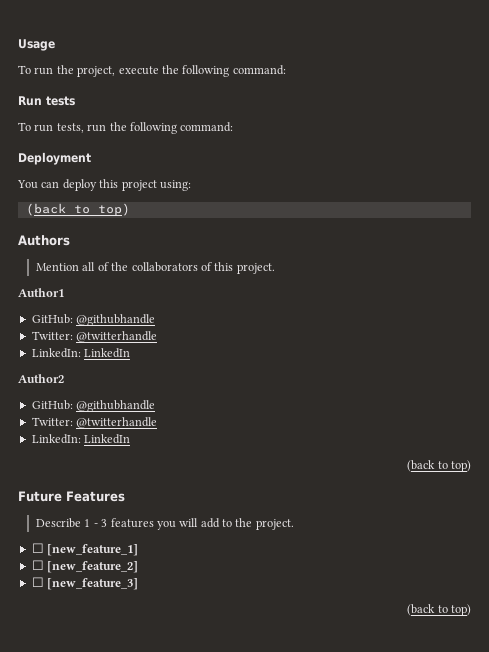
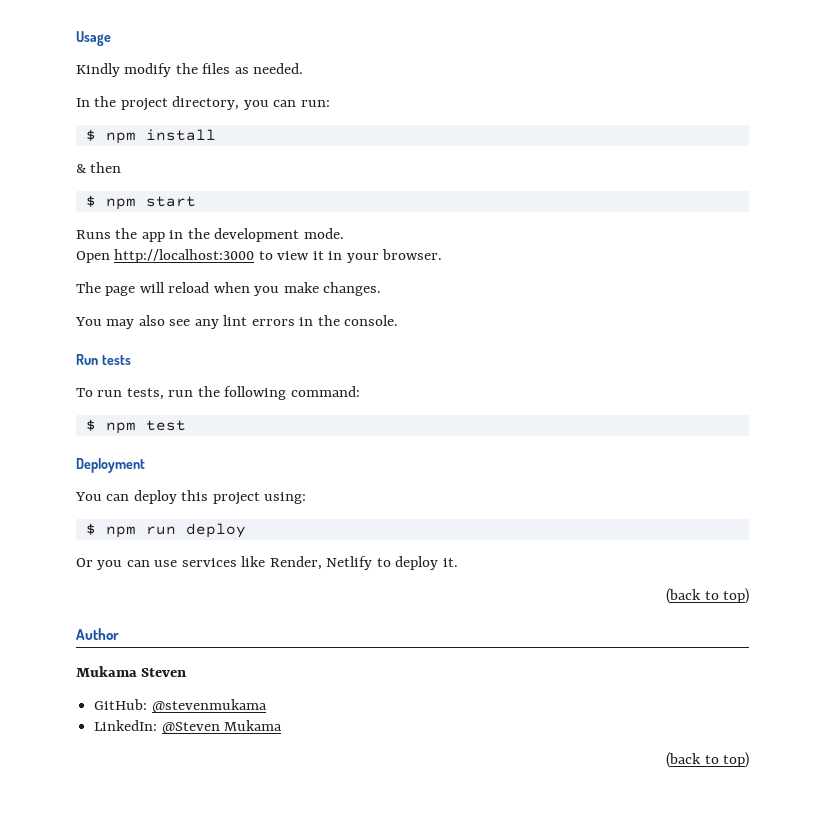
- To run the project, execute the following command:
+ Kindly modify the files as needed.
+ In the project directory, you can run:
+ $ npm install
+ & then
+ $ npm start
+ Runs the app in the development mode.
+ Open http://localhost:3000 to view it in your browser.
+ The page will reload when you make changes.
+ You may also see any lint errors in the console.
+ $ npm test
  You can deploy this project using:
+ $ npm run deploy
+ Or you can use services like Render, Netlify to deploy it.
  (back to top)
- Authors
- Mention all of the collaborators of this project.
- Author1
- GitHub: @githubhandle
- Twitter: @twitterhandle
- LinkedIn: LinkedIn
- Author2
- GitHub: @githubhandle
- Twitter: @twitterhandle
- LinkedIn: LinkedIn
- (back to top)
- Future Features
- Describe 1 - 3 features you will add to the project.
- ☐ [new_feature_1]
- ☐ [new_feature_2]
- ☐ [new_feature_3]
+ Author
+ Mukama Steven
+ GitHub: @stevenmukama
+ LinkedIn: @Steven Mukama

